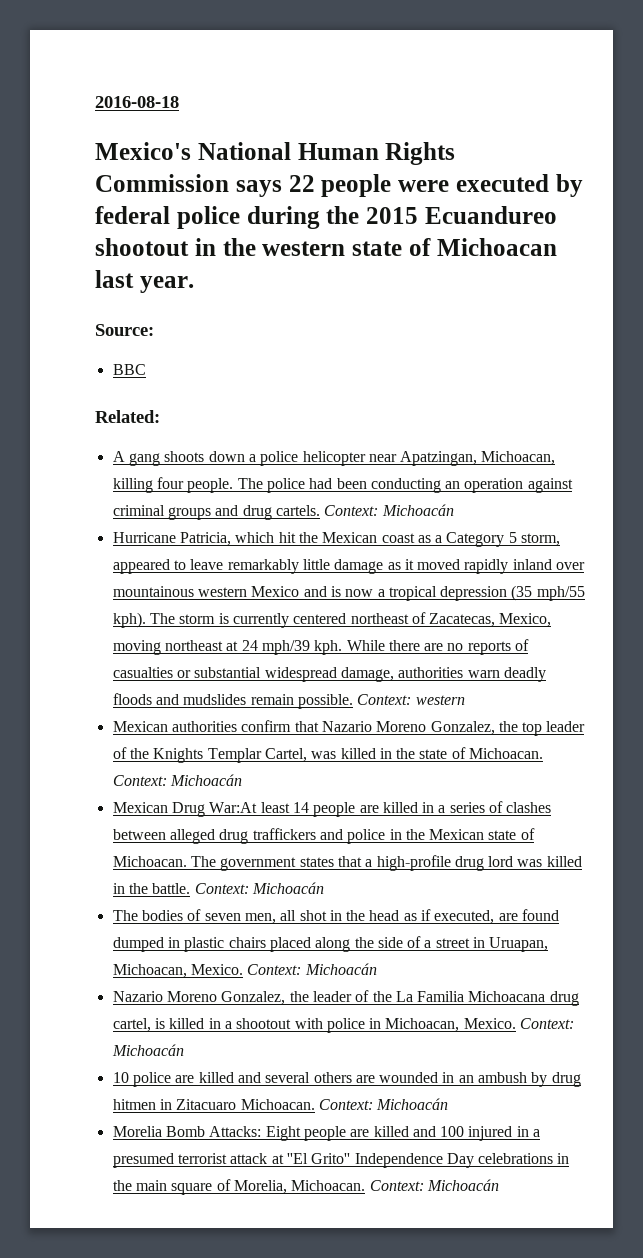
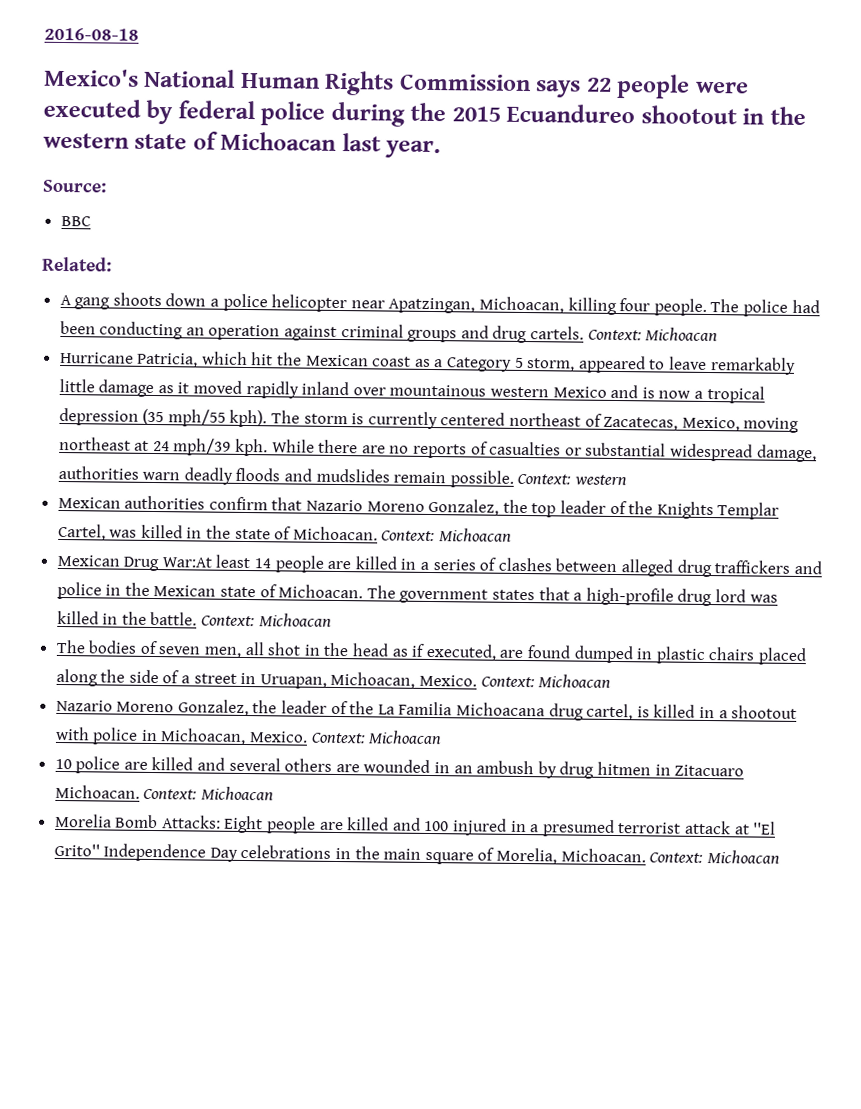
- The police had been conducting an operation against criminal groups and drug cartels. Context: Michoacán
+ The police had been conducting an operation against criminal groups and drug cartels. Context: Michoacan
- Mexican authorities confirm that Nazario Moreno Gonzalez, the top leader of the Knights Templar Cartel, was killed in the state of Michoacan. Context: Michoacán
+ Mexican authorities confirm that Nazario Moreno Gonzalez, the top leader of the Knights Templar Cartel, was killed in the state of Michoacan. Context: Michoacan
- The government states that a high-profile drug lord was killed in the battle. Context: Michoacán
+ The government states that a high-profile drug lord was killed in the battle. Context: Michoacan
- The bodies of seven men, all shot in the head as if executed, are found dumped in plastic chairs placed along the side of a street in Uruapan, Michoacan, Mexico. Context: Michoacán
+ The bodies of seven men, all shot in the head as if executed, are found dumped in plastic chairs placed along the side of a street in Uruapan, Michoacan, Mexico. Context: Michoacan
- Nazario Moreno Gonzalez, the leader of the La Familia Michoacana drug cartel, is killed in a shootout with police in Michoacan, Mexico. Context: Michoacán
+ Nazario Moreno Gonzalez, the leader of the La Familia Michoacana drug cartel, is killed in a shootout with police in Michoacan, Mexico. Context: Michoacan
- 10 police are killed and several others are wounded in an ambush by drug hitmen in Zitacuaro Michoacan. Context: Michoacán
+ 10 police are killed and several others are wounded in an ambush by drug hitmen in Zitacuaro Michoacan. Context: Michoacan
- Morelia Bomb Attacks: Eight people are killed and 100 injured in a presumed terrorist attack at ''El Grito'' Independence Day celebrations in the main square of Morelia, Michoacan. Context: Michoacán
+ Morelia Bomb Attacks: Eight people are killed and 100 injured in a presumed terrorist attack at ''El Grito'' Independence Day celebrations in the main square of Morelia, Michoacan. Context: Michoacan

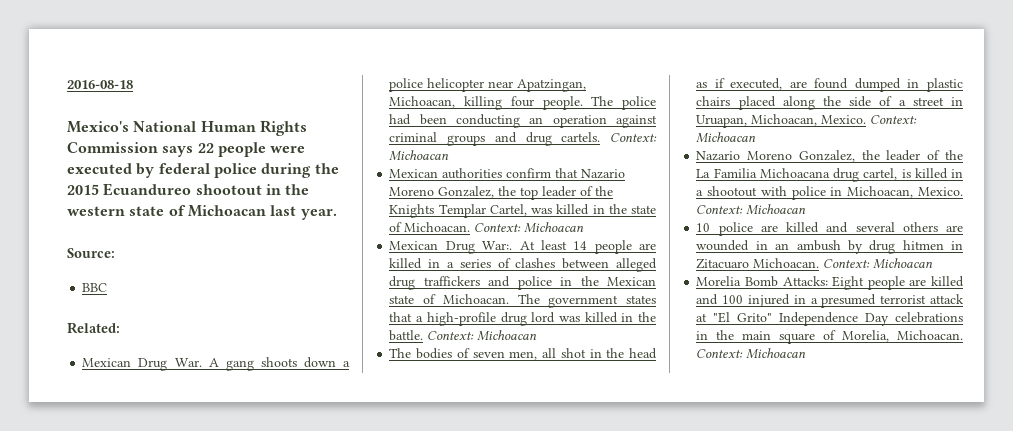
- A gang shoots down a police helicopter near Apatzingan, Michoacan, killing four people.
+ Mexican Drug War. A gang shoots down a police helicopter near Apatzingan, Michoacan, killing four people.
- Hurricane Patricia, which hit the Mexican coast as a Category 5 storm, appeared to leave remarkably little damage as it moved rapidly inland over mountainous western Mexico and is now a tropical depression (35 mph/55 kph). The storm is currently centered northeast of Zacatecas, Mexico, moving northeast at 24 mph/39 kph. While there are no reports of casualties or substantial widespread damage, authorities warn deadly floods and mudslides remain possible. Context: western
- Mexican Drug War:At least 14 people are killed in a series of clashes between alleged drug traffickers and police in the Mexican state of Michoacan.
+ Mexican Drug War:. At least 14 people are killed in a series of clashes between alleged drug traffickers and police in the Mexican state of Michoacan.
- Morelia Bomb Attacks: Eight people are killed and 100 injured in a presumed terrorist attack at ''El Grito'' Independence Day celebrations in the main square of Morelia, Michoacan.
+ Morelia Bomb Attacks: Eight people are killed and 100 injured in a presumed terrorist attack at "El Grito" Independence Day celebrations in the main square of Morelia, Michoacan.

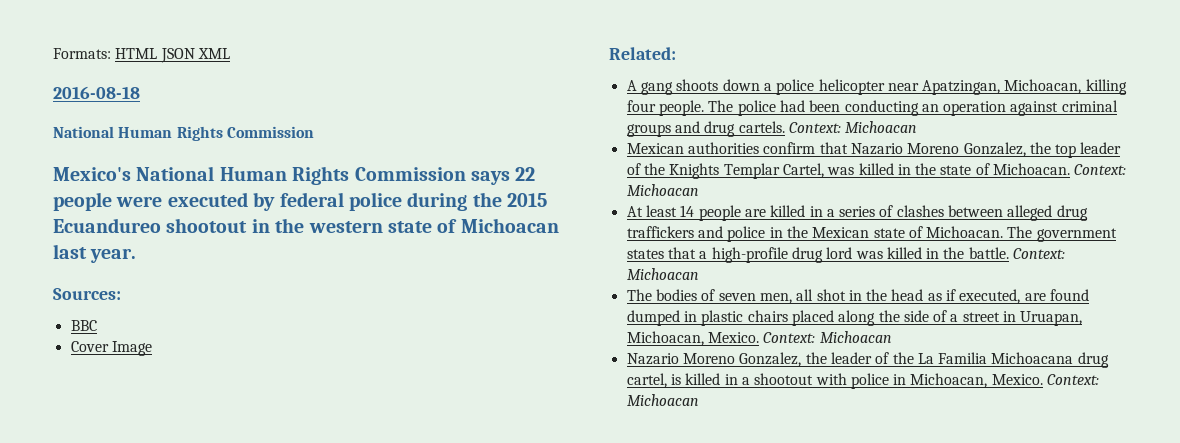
+ Formats: HTML JSON XML
  2016-08-18
+ National Human Rights Commission
- Source:
+ Sources:
+ Cover Image
- Mexican Drug War. A gang shoots down a police helicopter near Apatzingan, Michoacan, killing four people.
+ A gang shoots down a police helicopter near Apatzingan, Michoacan, killing four people.
- Mexican Drug War:.
- 10 police are killed and several others are wounded in an ambush by drug hitmen in Zitacuaro Michoacan. Context: Michoacan
- Morelia Bomb Attacks: Eight people are killed and 100 injured in a presumed terrorist attack at "El Grito" Independence Day celebrations in the main square of Morelia, Michoacan. Context: Michoacan

